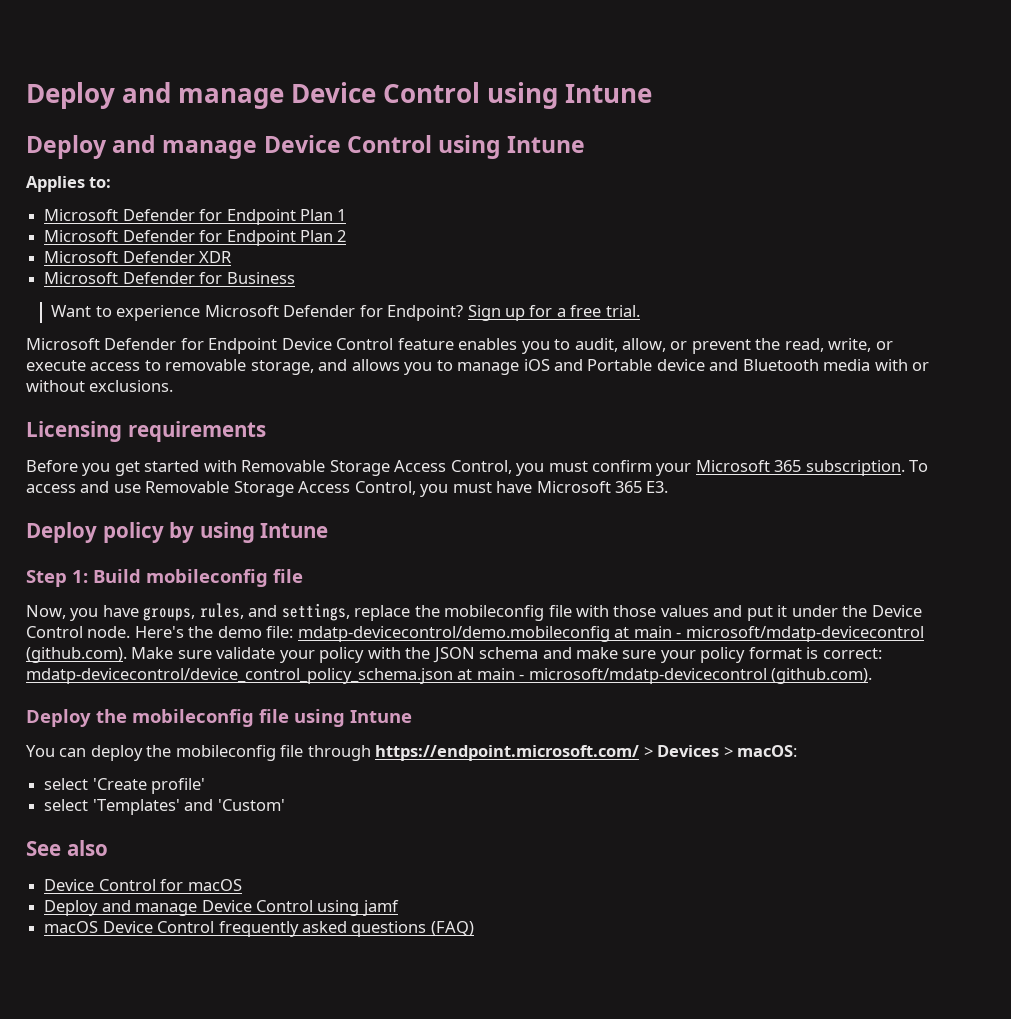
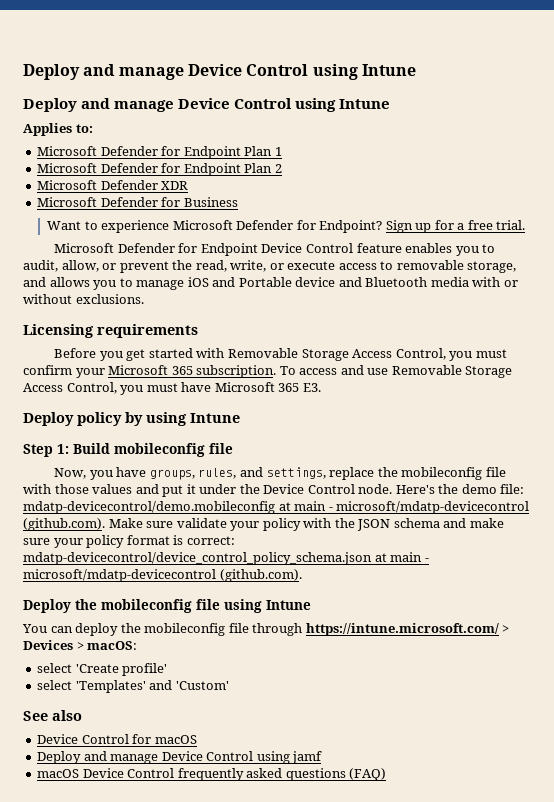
- You can deploy the mobileconfig file through https://endpoint.microsoft.com/ > Devices > macOS:
+ You can deploy the mobileconfig file through https://intune.microsoft.com/ > Devices > macOS:

